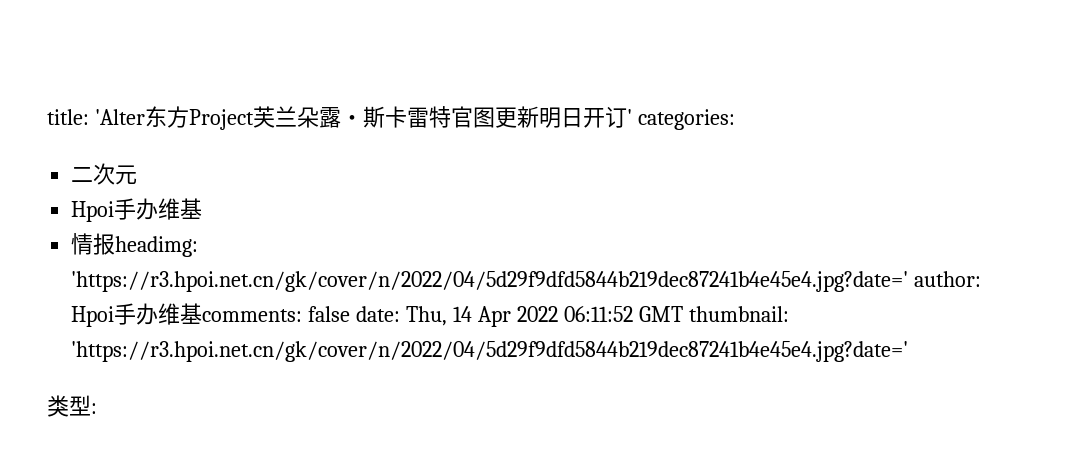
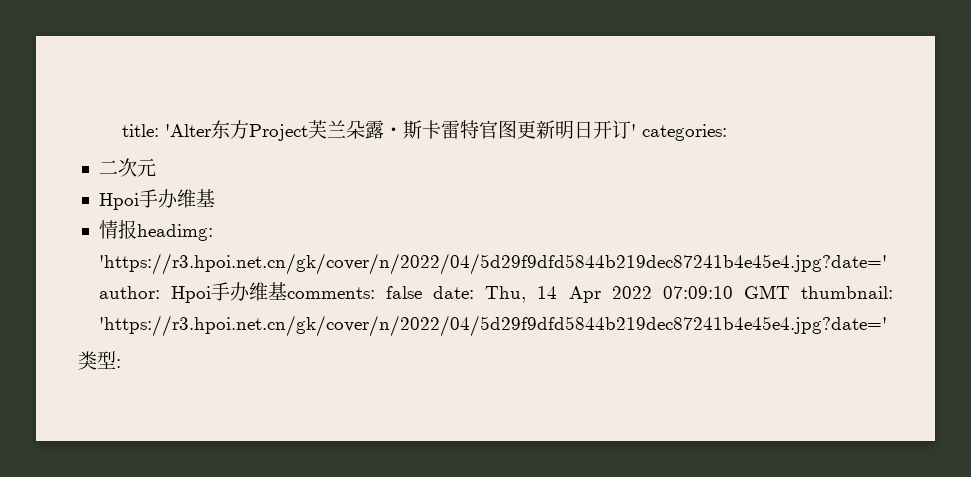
- 情报headimg: 'https://r3.hpoi.net.cn/gk/cover/n/2022/04/5d29f9dfd5844b219dec87241b4e45e4.jpg?date=' author: Hpoi手办维基comments: false date: Thu, 14 Apr 2022 06:11:52 GMT thumbnail: 'https://r3.hpoi.net.cn/gk/cover/n/2022/04/5d29f9dfd5844b219dec87241b4e45e4.jpg?date='
+ 情报headimg: 'https://r3.hpoi.net.cn/gk/cover/n/2022/04/5d29f9dfd5844b219dec87241b4e45e4.jpg?date=' author: Hpoi手办维基comments: false date: Thu, 14 Apr 2022 07:09:10 GMT thumbnail: 'https://r3.hpoi.net.cn/gk/cover/n/2022/04/5d29f9dfd5844b219dec87241b4e45e4.jpg?date='

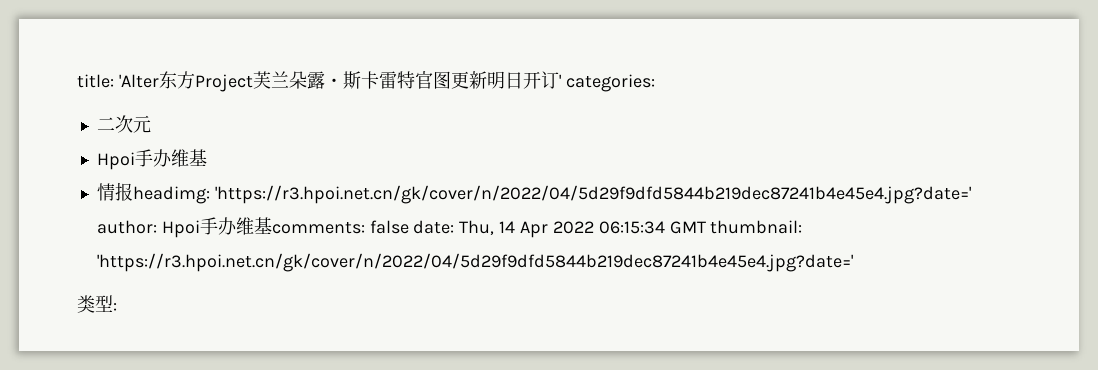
- 情报headimg: 'https://r3.hpoi.net.cn/gk/cover/n/2022/04/5d29f9dfd5844b219dec87241b4e45e4.jpg?date=' author: Hpoi手办维基comments: false date: Thu, 14 Apr 2022 07:09:10 GMT thumbnail: 'https://r3.hpoi.net.cn/gk/cover/n/2022/04/5d29f9dfd5844b219dec87241b4e45e4.jpg?date='
+ 情报headimg: 'https://r3.hpoi.net.cn/gk/cover/n/2022/04/5d29f9dfd5844b219dec87241b4e45e4.jpg?date=' author: Hpoi手办维基comments: false date: Thu, 14 Apr 2022 06:15:34 GMT thumbnail: 'https://r3.hpoi.net.cn/gk/cover/n/2022/04/5d29f9dfd5844b219dec87241b4e45e4.jpg?date='

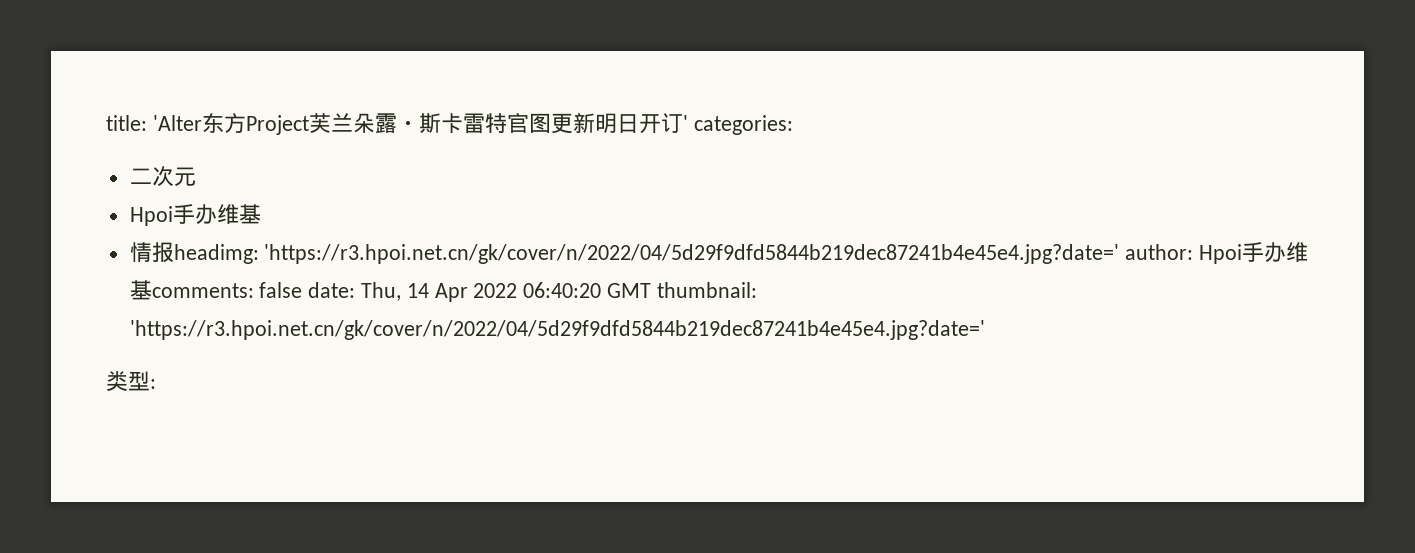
- 情报headimg: 'https://r3.hpoi.net.cn/gk/cover/n/2022/04/5d29f9dfd5844b219dec87241b4e45e4.jpg?date=' author: Hpoi手办维基comments: false date: Thu, 14 Apr 2022 06:15:34 GMT thumbnail: 'https://r3.hpoi.net.cn/gk/cover/n/2022/04/5d29f9dfd5844b219dec87241b4e45e4.jpg?date='
+ 情报headimg: 'https://r3.hpoi.net.cn/gk/cover/n/2022/04/5d29f9dfd5844b219dec87241b4e45e4.jpg?date=' author: Hpoi手办维基comments: false date: Thu, 14 Apr 2022 06:40:20 GMT thumbnail: 'https://r3.hpoi.net.cn/gk/cover/n/2022/04/5d29f9dfd5844b219dec87241b4e45e4.jpg?date='

